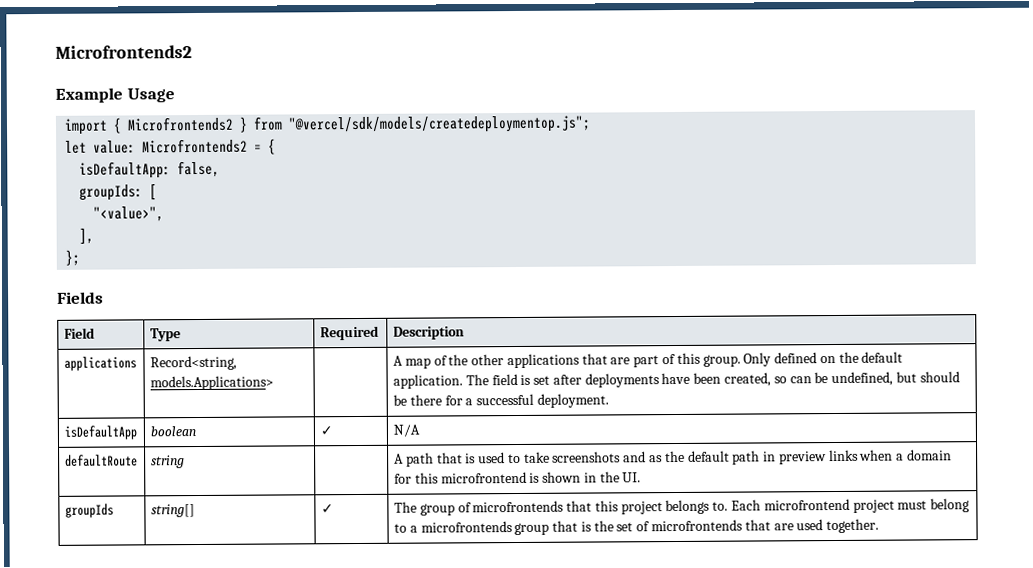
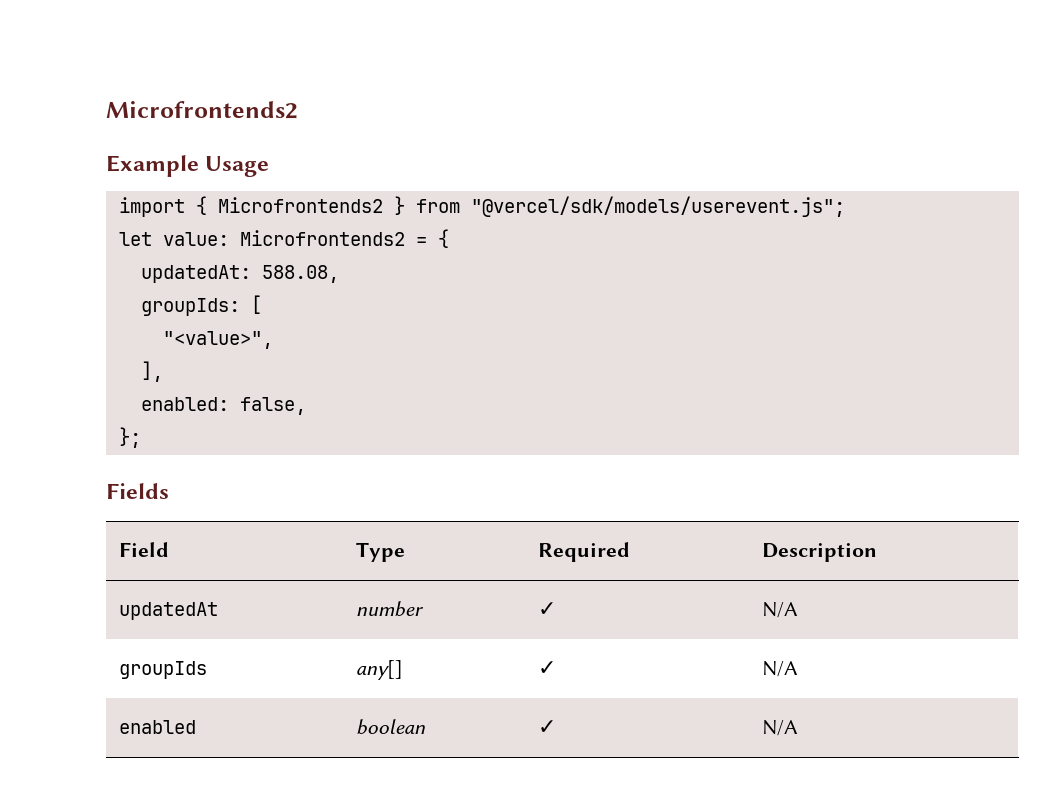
- import { Microfrontends2 } from "@vercel/sdk/models/createdeploymentop.js";
+ import { Microfrontends2 } from "@vercel/sdk/models/userevent.js";
- isDefaultApp: false,
+ updatedAt: 588.08,
+ enabled: false,
- applications | Record<string, models.Applications> | | A map of the other applications that are part of this group. Only defined on the default application. The field is set after deployments have been created, so can be undefined, but should be there for a successful deployment.
- isDefaultApp | boolean | ✓ | N/A
- defaultRoute | string | | A path that is used to take screenshots and as the default path in preview links when a domain for this microfrontend is shown in the UI.
- groupIds | string[] | ✓ | The group of microfrontends that this project belongs to. Each microfrontend project must belong to a microfrontends group that is the set of microfrontends that are used together.
+ updatedAt | number | ✓ | N/A
+ groupIds | any[] | ✓ | N/A
+ enabled | boolean | ✓ | N/A

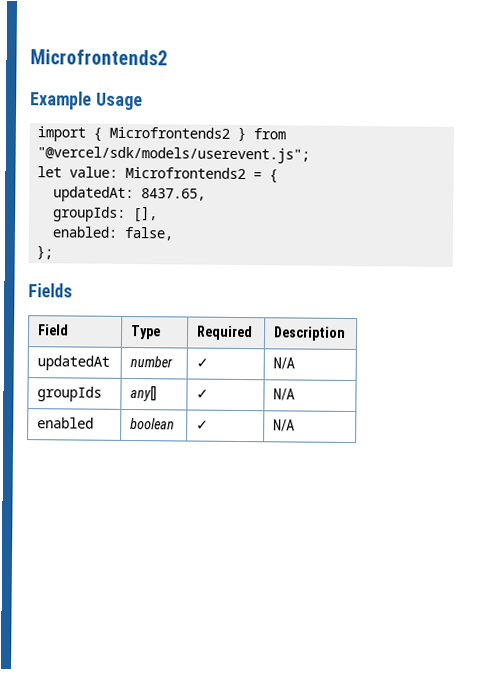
- updatedAt: 588.08,
+ updatedAt: 8437.65,
- groupIds: [
- "<value>",
- ],
+ groupIds: [],

